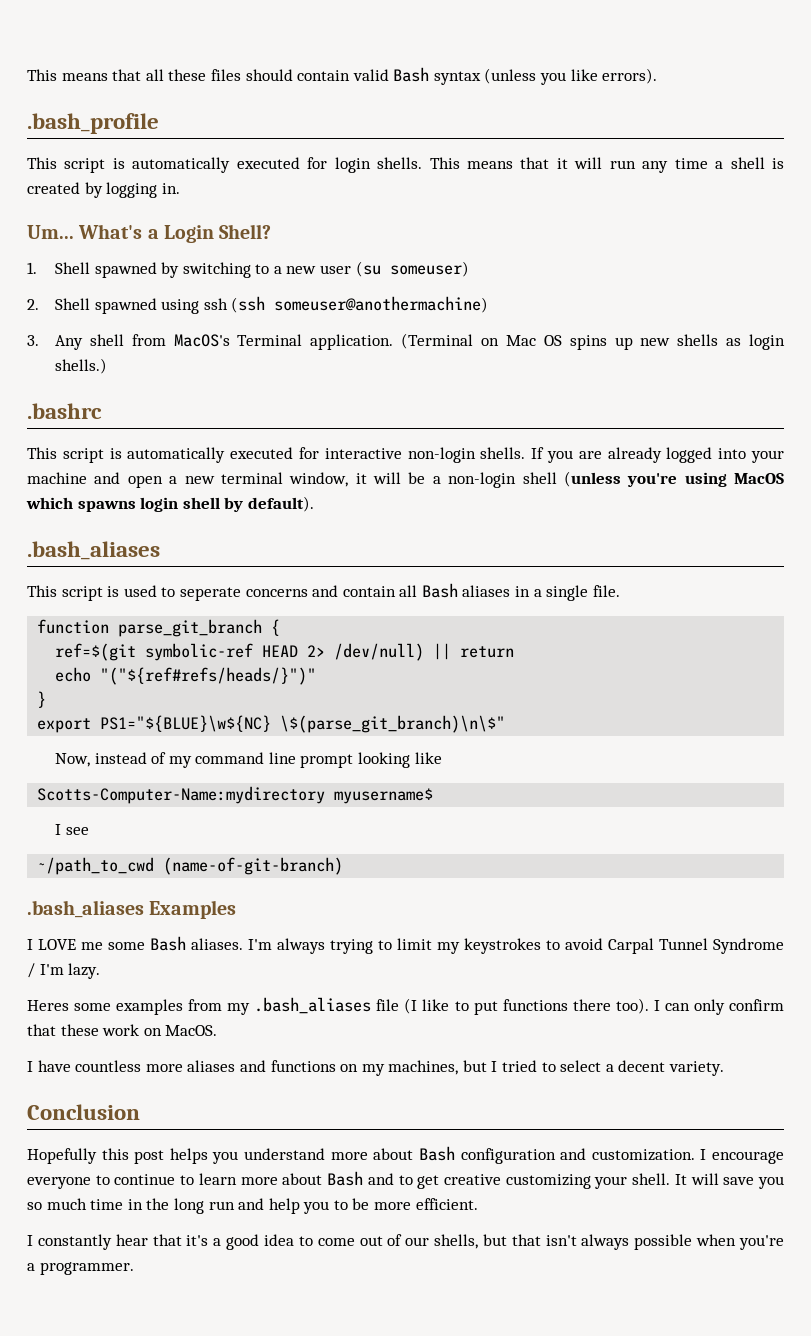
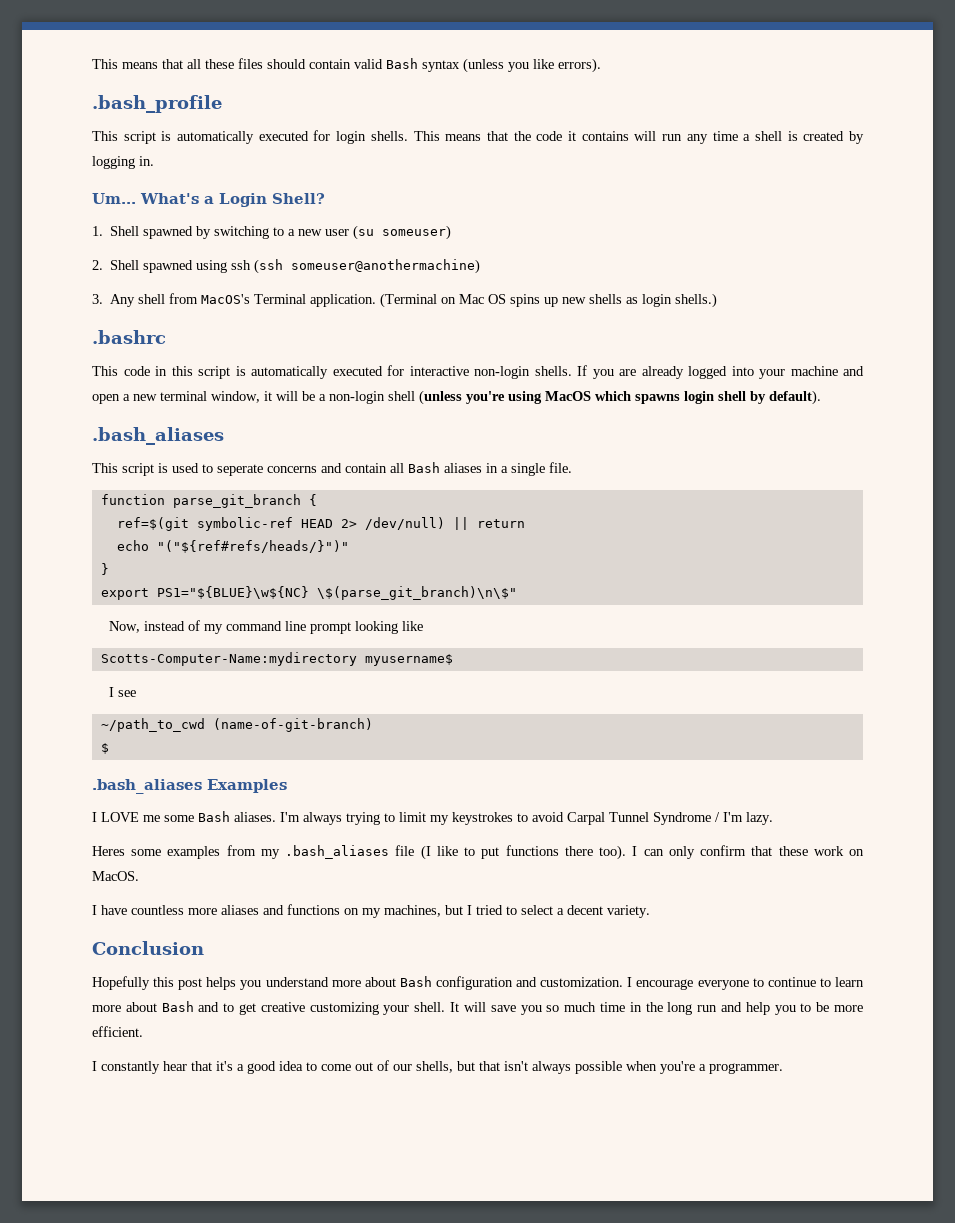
- This means that it will run any time a shell is created by logging in.
+ This means that the code it contains will run any time a shell is created by logging in.
- This script is automatically executed for interactive non-login shells.
+ This code in this script is automatically executed for interactive non-login shells.
+ $

